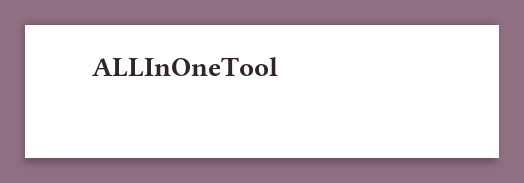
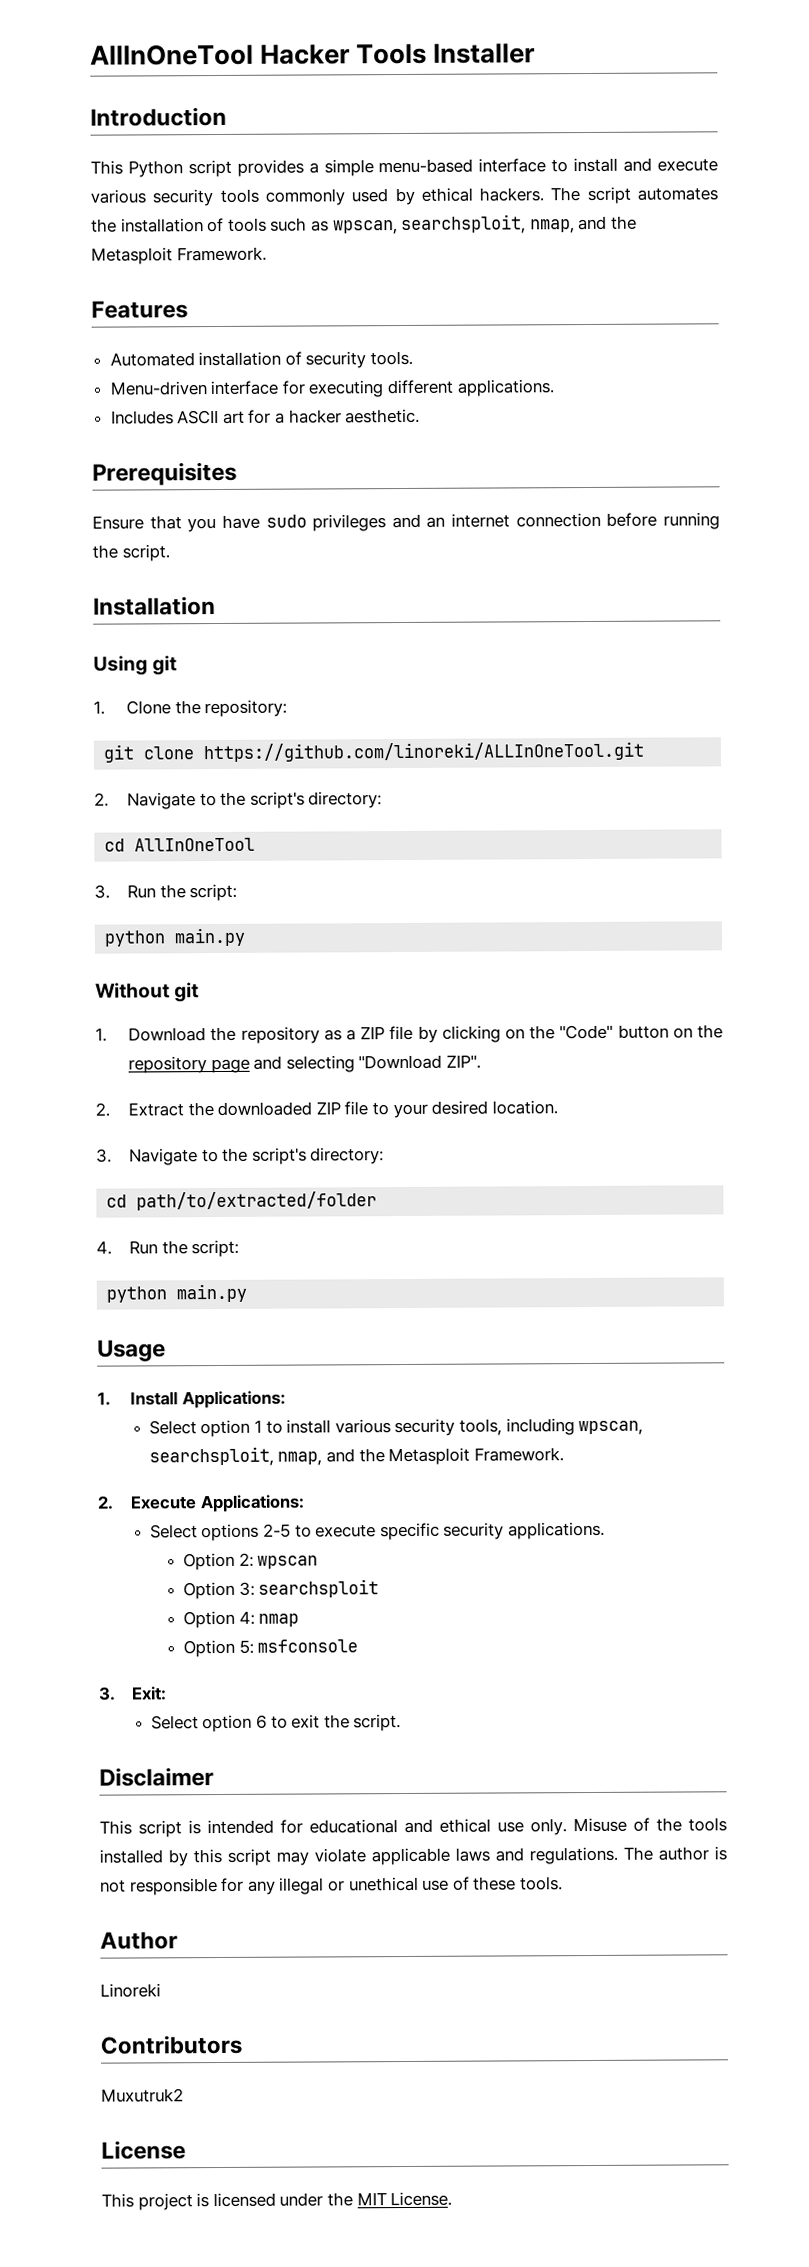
- ALLInOneTool
+ AllInOneTool Hacker Tools Installer
+ Introduction
+ This Python script provides a simple menu-based interface to install and execute various security tools commonly used by ethical hackers. The script automates the installation of tools such as wpscan, searchsploit, nmap, and the Metasploit Framework.
+ Features
+ Automated installation of security tools.
+ Menu-driven interface for executing different applications.
+ Includes ASCII art for a hacker aesthetic.
+ Prerequisites
+ Ensure that you have sudo privileges and an internet connection before running the script.
+ Installation
+ Using git
+ 1. Clone the repository:
+ git clone https://github.com/linoreki/ALLInOneTool.git
+ 2. Navigate to the script's directory:
+ cd AllInOneTool
+ 3. Run the script:
+ python main.py
+ Without git
+ 1. Download the repository as a ZIP file by clicking on the "Code" button on the repository page and selecting "Download ZIP".
+ 2. Extract the downloaded ZIP file to your desired location.
+ 3. Navigate to the script's directory:
+ cd path/to/extracted/folder
+ 4. Run the script:
+ python main.py
+ Usage
+ 1. Install Applications:
+ Select option 1 to install various security tools, including wpscan, searchsploit, nmap, and the Metasploit Framework.
+ 2. Execute Applications:
+ Select options 2-5 to execute specific security applications.
+ Option 2: wpscan
+ Option 3: searchsploit
+ Option 4: nmap
+ Option 5: msfconsole
+ 3. Exit:
+ Select option 6 to exit the script.
+ Disclaimer
+ This script is intended for educational and ethical use only. Misuse of the tools installed by this script may violate applicable laws and regulations. The author is not responsible for any illegal or unethical use of these tools.
+ Author
+ Linoreki
+ Contributors
+ Muxutruk2
+ License
+ This project is licensed under the MIT License.

